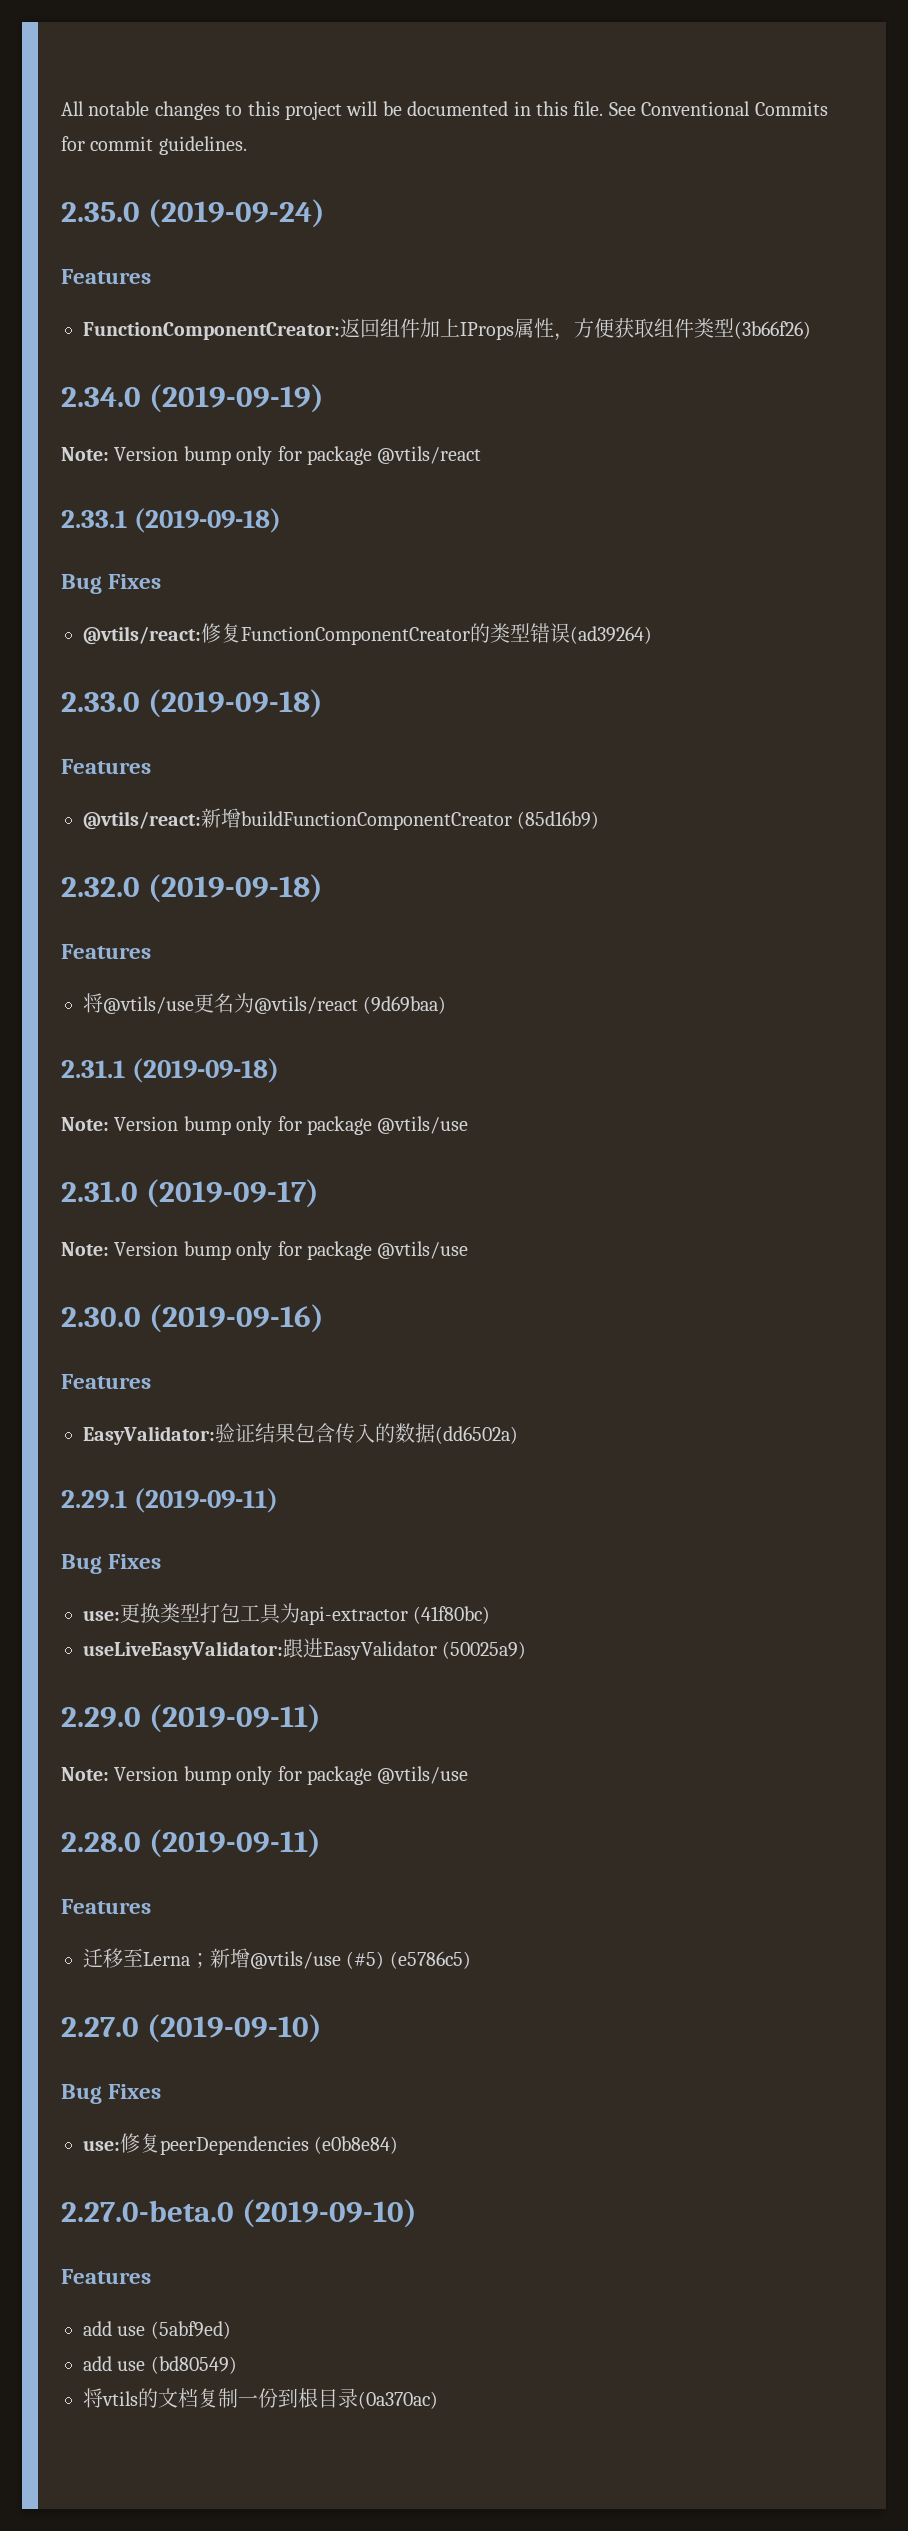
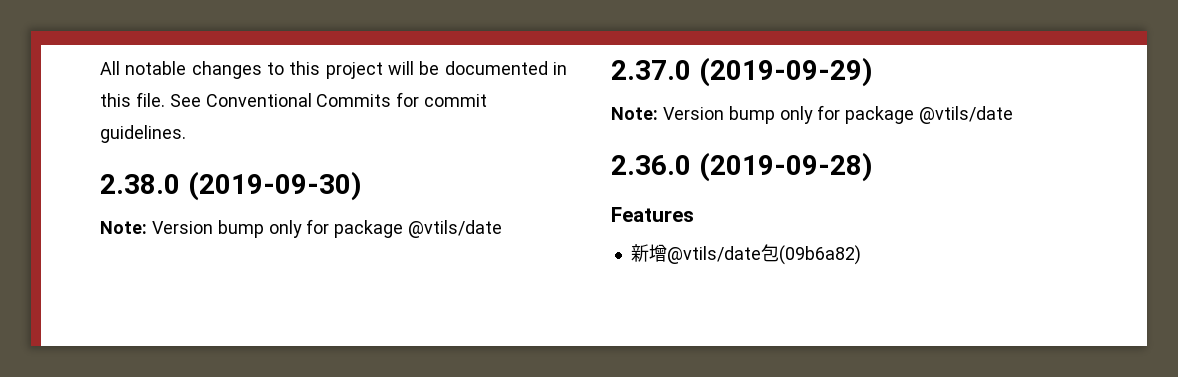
- 2.35.0 (2019-09-24)
+ 2.38.0 (2019-09-30)
+ Note: Version bump only for package @vtils/date
+ 2.37.0 (2019-09-29)
+ Note: Version bump only for package @vtils/date
+ 2.36.0 (2019-09-28)
  Features
- FunctionComponentCreator:返回组件加上IProps属性，方便获取组件类型(3b66f26)
- 2.34.0 (2019-09-19)
- Note: Version bump only for package @vtils/react
- 2.33.1 (2019-09-18)
- Bug Fixes
- @vtils/react:修复FunctionComponentCreator的类型错误(ad39264)
- 2.33.0 (2019-09-18)
- Features
- @vtils/react:新增buildFunctionComponentCreator (85d16b9)
- 2.32.0 (2019-09-18)
- Features
- 将@vtils/use更名为@vtils/react (9d69baa)
- 2.31.1 (2019-09-18)
- Note: Version bump only for package @vtils/use
- 2.31.0 (2019-09-17)
- Note: Version bump only for package @vtils/use
- 2.30.0 (2019-09-16)
- Features
- EasyValidator:验证结果包含传入的数据(dd6502a)
- 2.29.1 (2019-09-11)
- Bug Fixes
- use:更换类型打包工具为api-extractor (41f80bc)
- useLiveEasyValidator:跟进EasyValidator (50025a9)
- 2.29.0 (2019-09-11)
- Note: Version bump only for package @vtils/use
- 2.28.0 (2019-09-11)
- Features
- 迁移至Lerna；新增@vtils/use (#5) (e5786c5)
- 2.27.0 (2019-09-10)
- Bug Fixes
- use:修复peerDependencies (e0b8e84)
- 2.27.0-beta.0 (2019-09-10)
- Features
- add use (5abf9ed)
- add use (bd80549)
- 将vtils的文档复制一份到根目录(0a370ac)
+ 新增@vtils/date包(09b6a82)

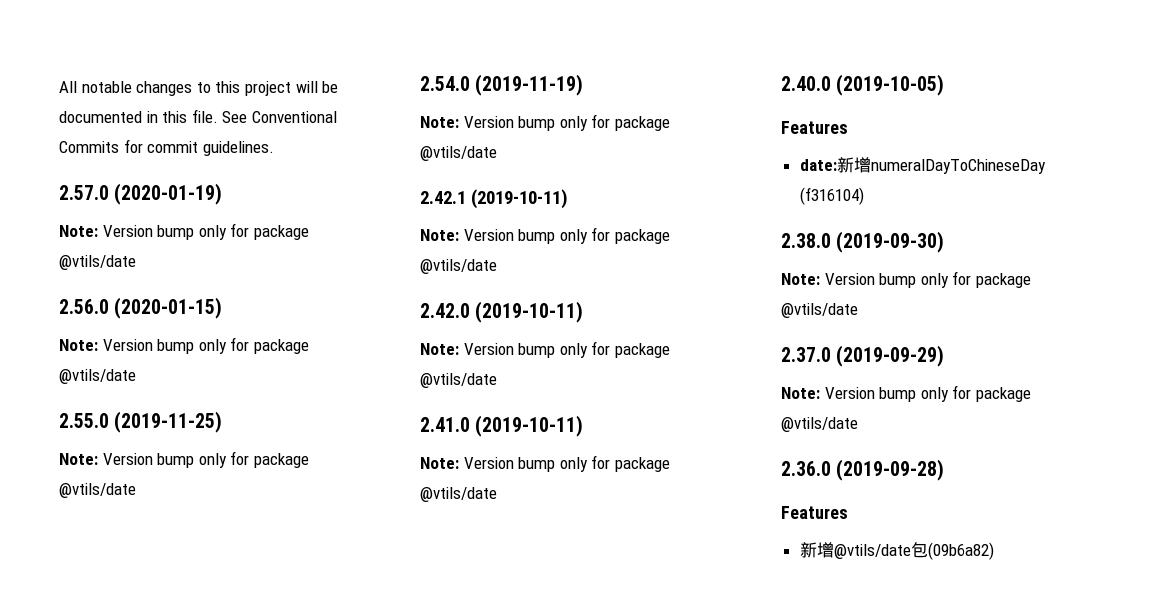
+ 2.57.0 (2020-01-19)
+ Note: Version bump only for package @vtils/date
+ 2.56.0 (2020-01-15)
+ Note: Version bump only for package @vtils/date
+ 2.55.0 (2019-11-25)
+ Note: Version bump only for package @vtils/date
+ 2.54.0 (2019-11-19)
+ Note: Version bump only for package @vtils/date
+ 2.42.1 (2019-10-11)
+ Note: Version bump only for package @vtils/date
+ 2.42.0 (2019-10-11)
+ Note: Version bump only for package @vtils/date
+ 2.41.0 (2019-10-11)
+ Note: Version bump only for package @vtils/date
+ 2.40.0 (2019-10-05)
+ Features
+ date:新增numeralDayToChineseDay (f316104)

